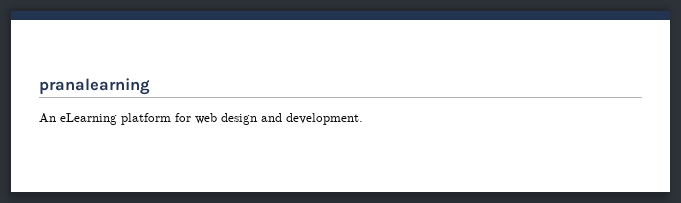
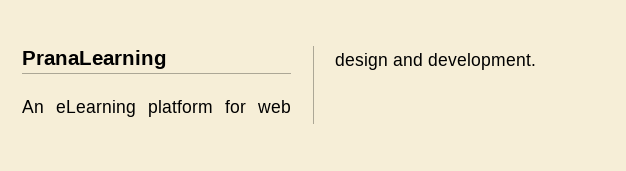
- pranalearning
+ PranaLearning

